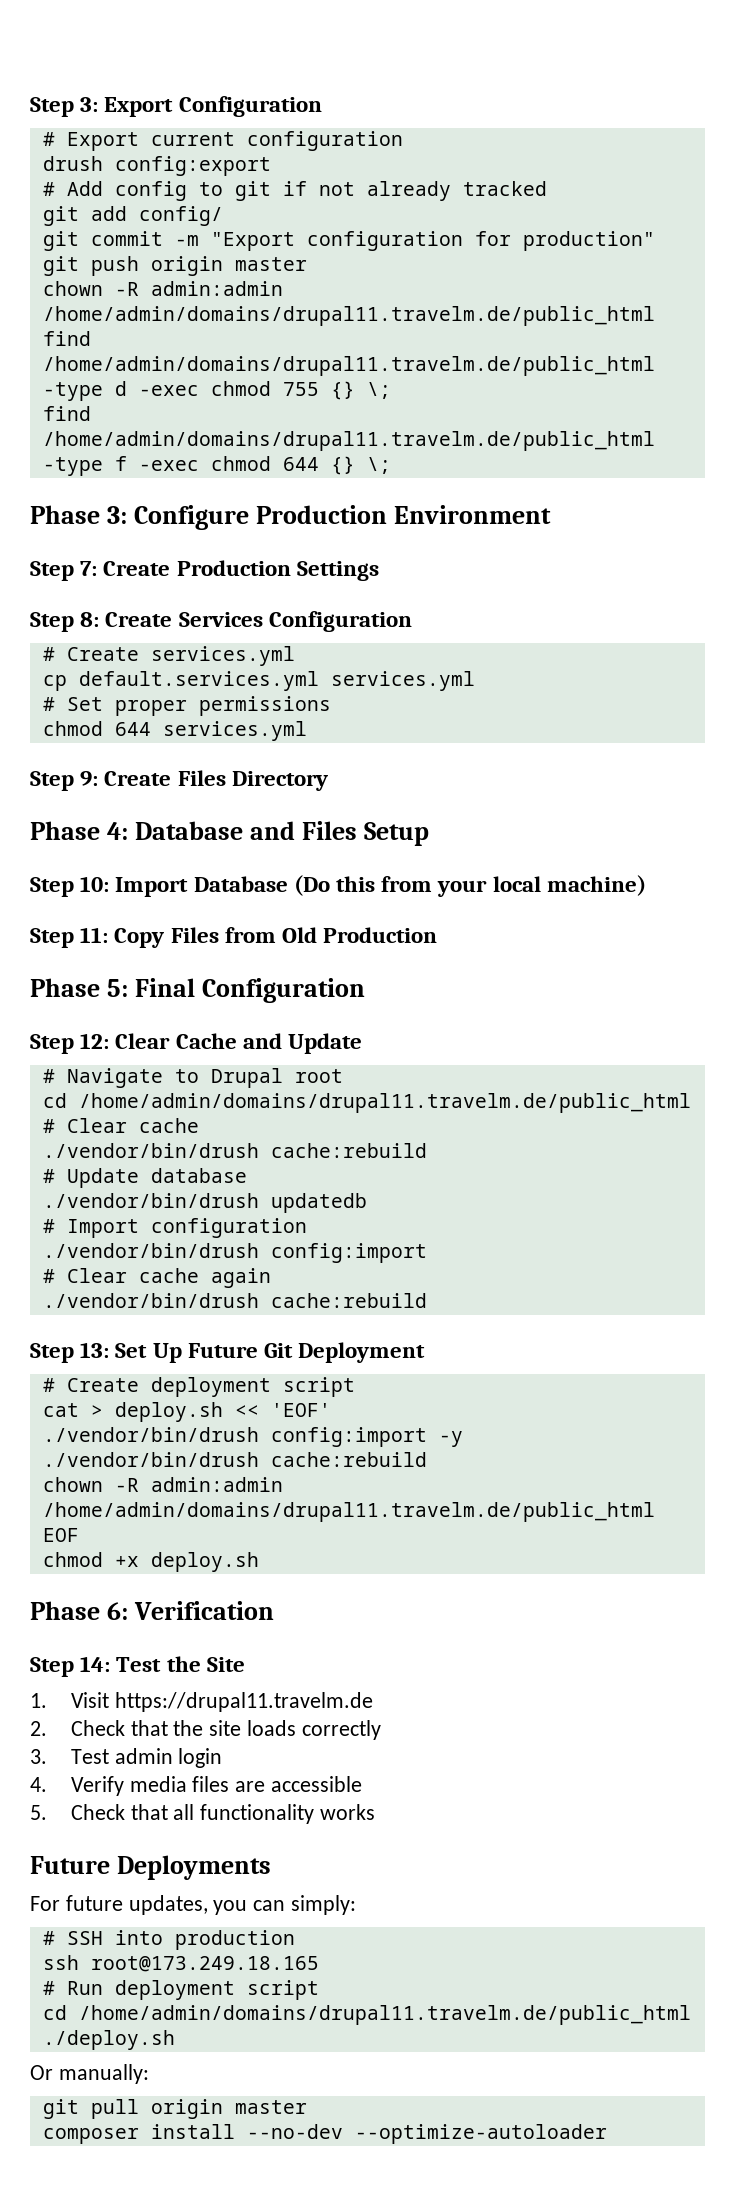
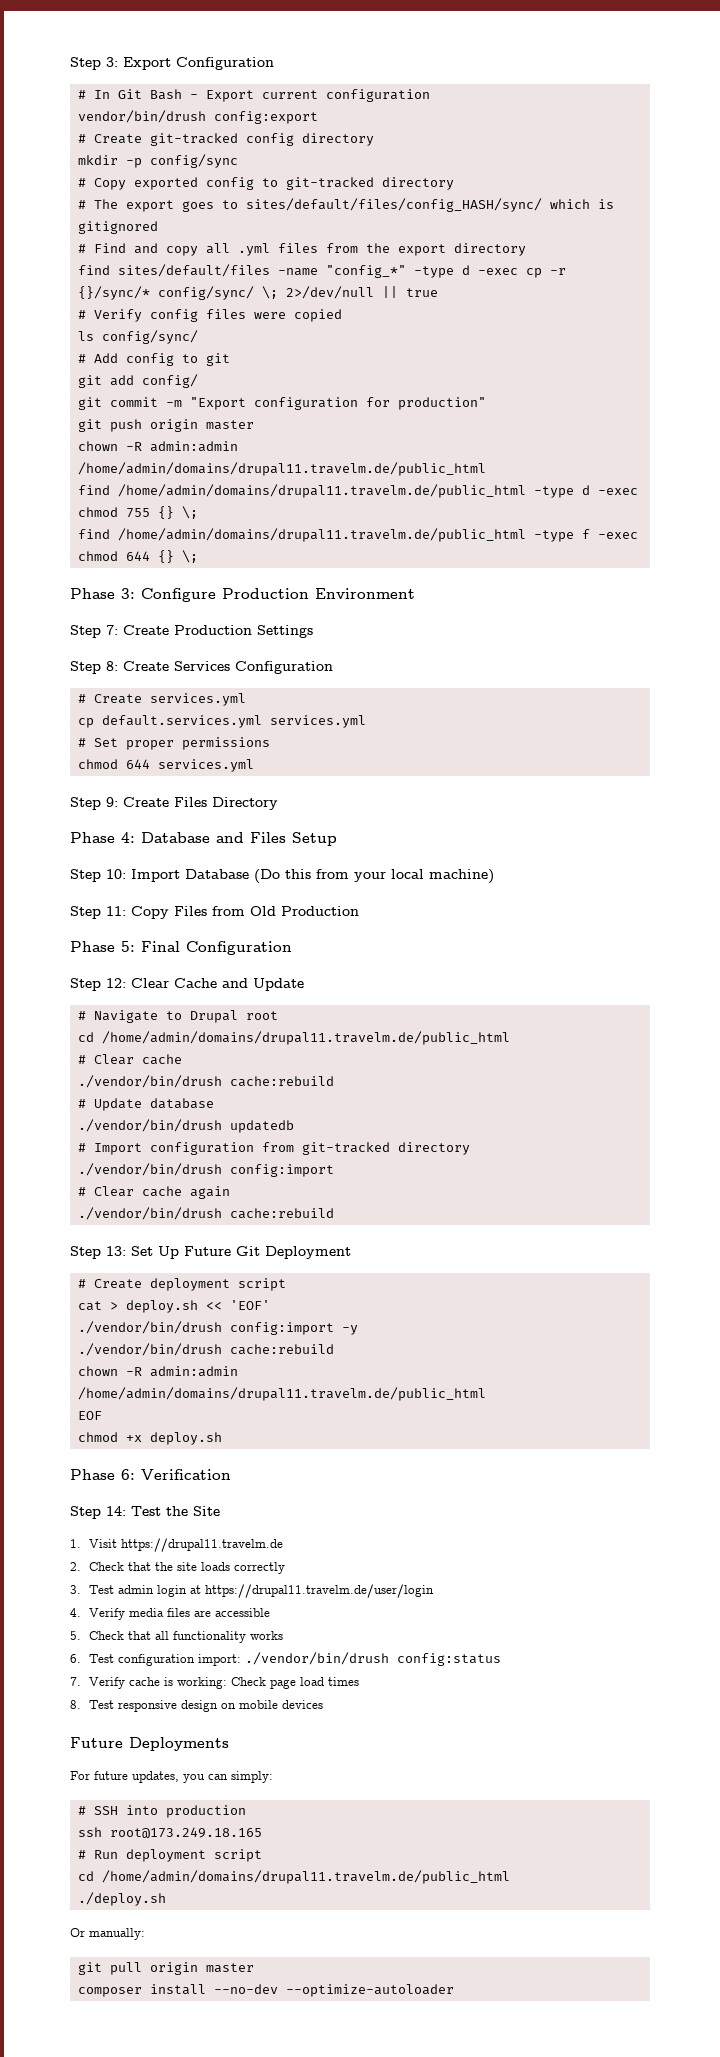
- # Export current configuration
+ # In Git Bash - Export current configuration
- drush config:export
+ vendor/bin/drush config:export
+ # Create git-tracked config directory
+ mkdir -p config/sync
+ # Copy exported config to git-tracked directory
+ # The export goes to sites/default/files/config_HASH/sync/ which is gitignored
+ # Find and copy all .yml files from the export directory
+ find sites/default/files -name "config_*" -type d -exec cp -r {}/sync/* config/sync/ \; 2>/dev/null || true
+ # Verify config files were copied
+ ls config/sync/
- # Add config to git if not already tracked
+ # Add config to git
- # Import configuration
+ # Import configuration from git-tracked directory
- 3. Test admin login
+ 3. Test admin login at https://drupal11.travelm.de/user/login
+ 6. Test configuration import: ./vendor/bin/drush config:status
+ 7. Verify cache is working: Check page load times
+ 8. Test responsive design on mobile devices

